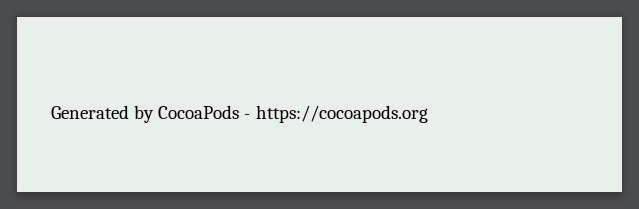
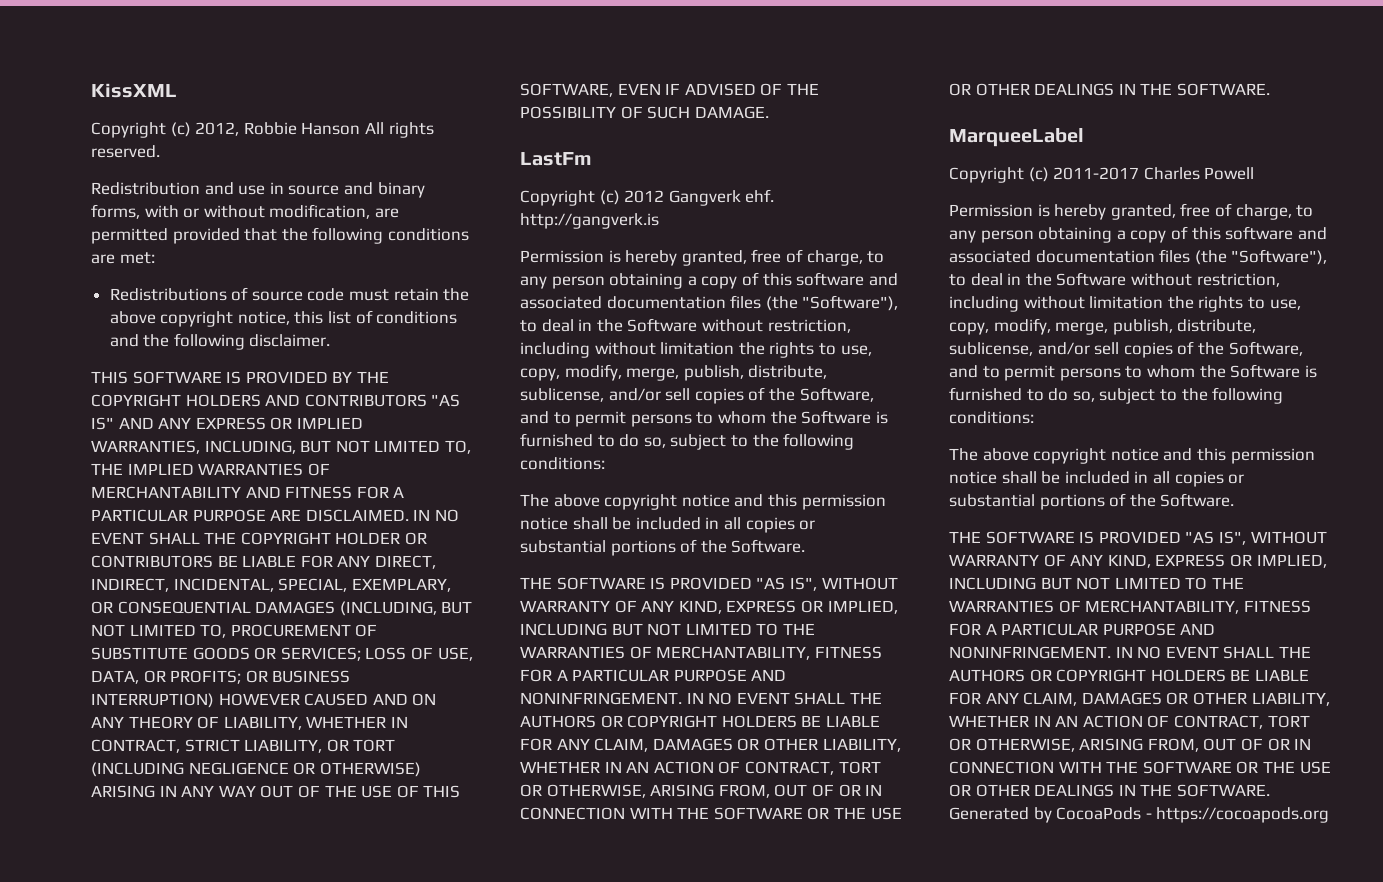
+ KissXML
+ Copyright (c) 2012, Robbie Hanson All rights reserved.
+ Redistribution and use in source and binary forms, with or without modification, are permitted provided that the following conditions are met:
+ Redistributions of source code must retain the above copyright notice, this list of conditions and the following disclaimer.
+ THIS SOFTWARE IS PROVIDED BY THE COPYRIGHT HOLDERS AND CONTRIBUTORS "AS IS" AND ANY EXPRESS OR IMPLIED WARRANTIES, INCLUDING, BUT NOT LIMITED TO, THE IMPLIED WARRANTIES OF MERCHANTABILITY AND FITNESS FOR A PARTICULAR PURPOSE ARE DISCLAIMED. IN NO EVENT SHALL THE COPYRIGHT HOLDER OR CONTRIBUTORS BE LIABLE FOR ANY DIRECT, INDIRECT, INCIDENTAL, SPECIAL, EXEMPLARY, OR CONSEQUENTIAL DAMAGES (INCLUDING, BUT NOT LIMITED TO, PROCUREMENT OF SUBSTITUTE GOODS OR SERVICES; LOSS OF USE, DATA, OR PROFITS; OR BUSINESS INTERRUPTION) HOWEVER CAUSED AND ON ANY THEORY OF LIABILITY, WHETHER IN CONTRACT, STRICT LIABILITY, OR TORT (INCLUDING NEGLIGENCE OR OTHERWISE) ARISING IN ANY WAY OUT OF THE USE OF THIS SOFTWARE, EVEN IF ADVISED OF THE POSSIBILITY OF SUCH DAMAGE.
+ LastFm
+ Copyright (c) 2012 Gangverk ehf. http://gangverk.is
+ Permission is hereby granted, free of charge, to any person obtaining a copy of this software and associated documentation files (the "Software"), to deal in the Software without restriction, including without limitation the rights to use, copy, modify, merge, publish, distribute, sublicense, and/or sell copies of the Software, and to permit persons to whom the Software is furnished to do so, subject to the following conditions:
+ The above copyright notice and this permission notice shall be included in all copies or substantial portions of the Software.
+ THE SOFTWARE IS PROVIDED "AS IS", WITHOUT WARRANTY OF ANY KIND, EXPRESS OR IMPLIED, INCLUDING BUT NOT LIMITED TO THE WARRANTIES OF MERCHANTABILITY, FITNESS FOR A PARTICULAR PURPOSE AND NONINFRINGEMENT. IN NO EVENT SHALL THE AUTHORS OR COPYRIGHT HOLDERS BE LIABLE FOR ANY CLAIM, DAMAGES OR OTHER LIABILITY, WHETHER IN AN ACTION OF CONTRACT, TORT OR OTHERWISE, ARISING FROM, OUT OF OR IN CONNECTION WITH THE SOFTWARE OR THE USE OR OTHER DEALINGS IN THE SOFTWARE.
+ MarqueeLabel
+ Copyright (c) 2011-2017 Charles Powell
+ Permission is hereby granted, free of charge, to any person obtaining a copy of this software and associated documentation files (the "Software"), to deal in the Software without restriction, including without limitation the rights to use, copy, modify, merge, publish, distribute, sublicense, and/or sell copies of the Software, and to permit persons to whom the Software is furnished to do so, subject to the following conditions:
+ The above copyright notice and this permission notice shall be included in all copies or substantial portions of the Software.
+ THE SOFTWARE IS PROVIDED "AS IS", WITHOUT WARRANTY OF ANY KIND, EXPRESS OR IMPLIED, INCLUDING BUT NOT LIMITED TO THE WARRANTIES OF MERCHANTABILITY, FITNESS FOR A PARTICULAR PURPOSE AND NONINFRINGEMENT. IN NO EVENT SHALL THE AUTHORS OR COPYRIGHT HOLDERS BE LIABLE FOR ANY CLAIM, DAMAGES OR OTHER LIABILITY, WHETHER IN AN ACTION OF CONTRACT, TORT OR OTHERWISE, ARISING FROM, OUT OF OR IN CONNECTION WITH THE SOFTWARE OR THE USE OR OTHER DEALINGS IN THE SOFTWARE.

